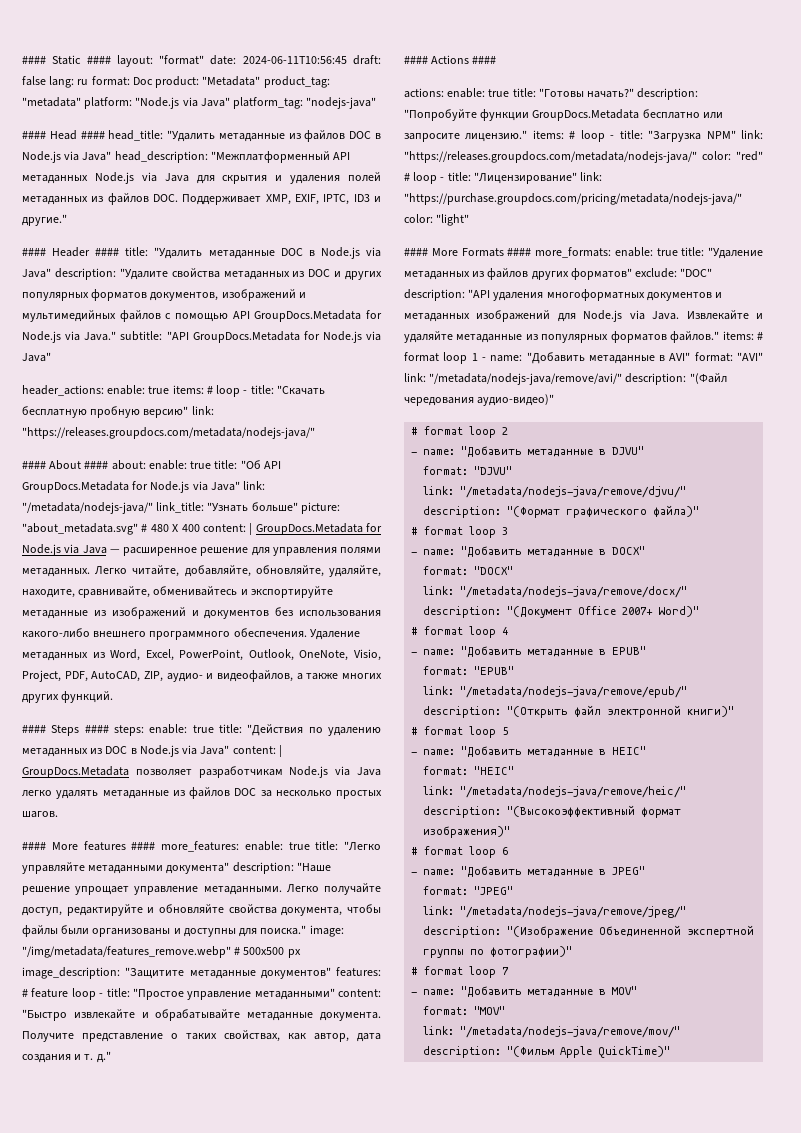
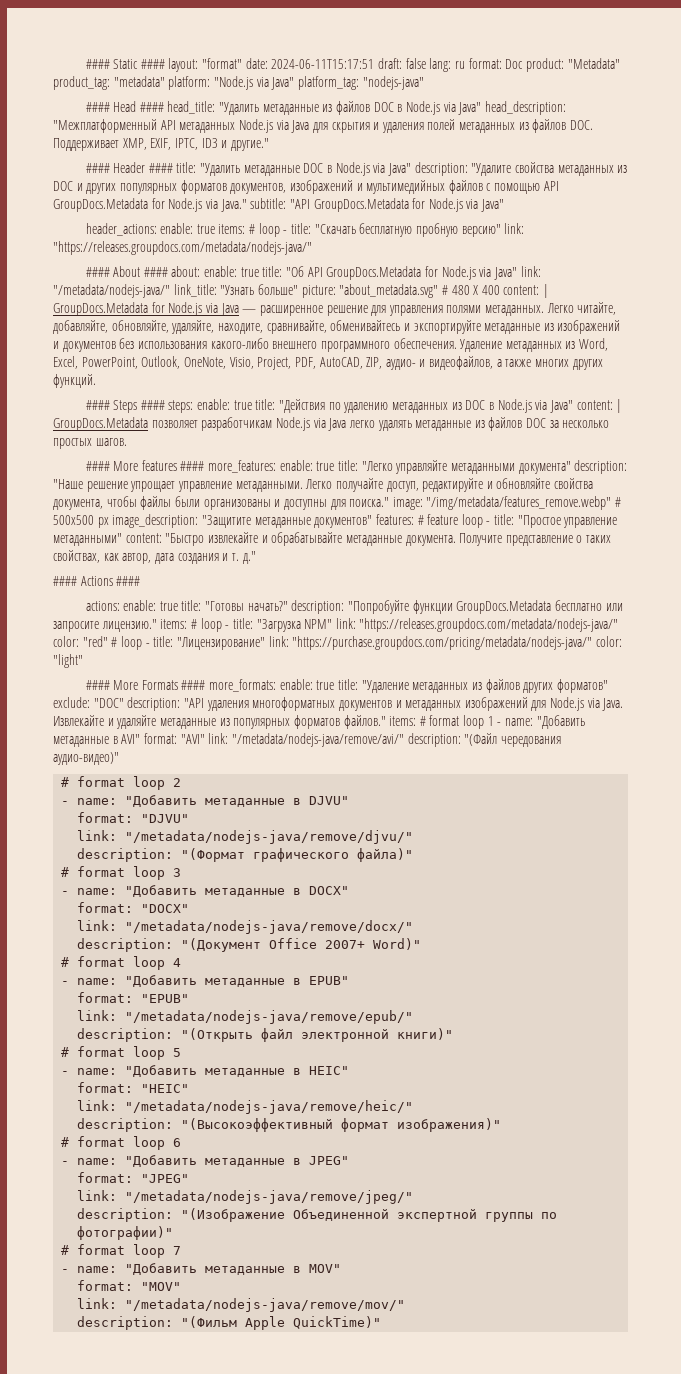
- #### Static #### layout: "format" date: 2024-06-11T10:56:45 draft: false lang: ru format: Doc product: "Metadata" product_tag: "metadata" platform: "Node.js via Java" platform_tag: "nodejs-java"
+ #### Static #### layout: "format" date: 2024-06-11T15:17:51 draft: false lang: ru format: Doc product: "Metadata" product_tag: "metadata" platform: "Node.js via Java" platform_tag: "nodejs-java"

